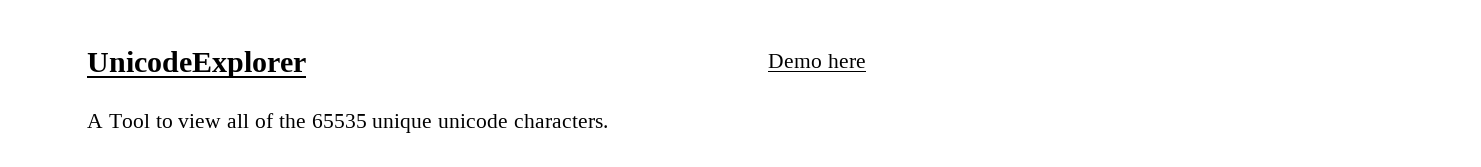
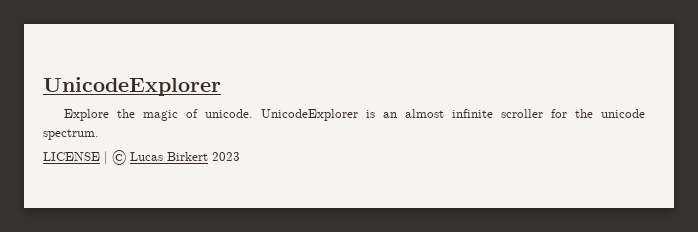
- A Tool to view all of the 65535 unique unicode characters.
- Demo here
+ Explore the magic of unicode. UnicodeExplorer is an almost infinite scroller for the unicode spectrum.
+ LICENSE | © Lucas Birkert 2023

